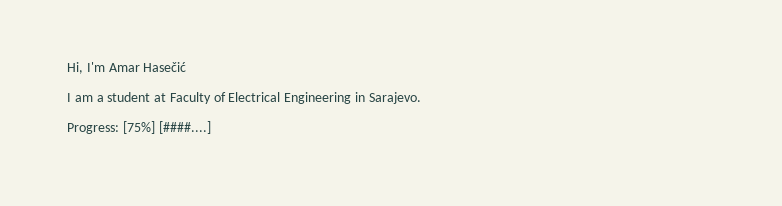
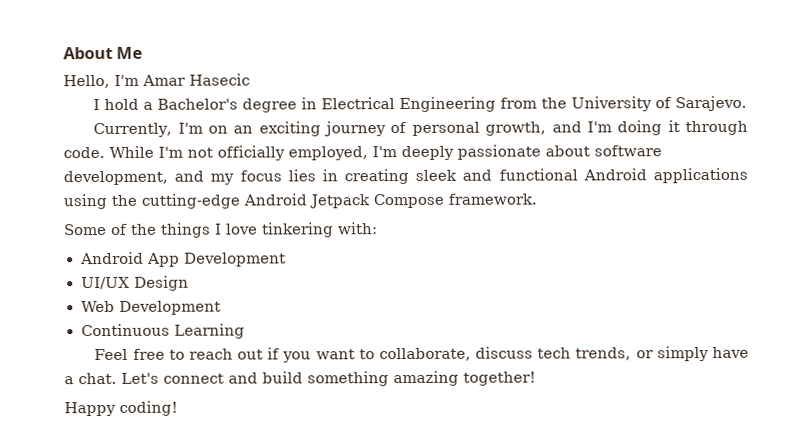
- Hi, I'm Amar Hasečić
- I am a student at Faculty of Electrical Engineering in Sarajevo.
- Progress: [75%] [####....]
+ About Me
+ Hello, I'm Amar Hasecic
+ I hold a Bachelor's degree in Electrical Engineering from the University of Sarajevo.
+ Currently, I'm on an exciting journey of personal growth, and I'm doing it through code. While I'm not officially employed, I'm deeply passionate about software development, and my focus lies in creating sleek and functional Android applications using the cutting-edge Android Jetpack Compose framework.
+ Some of the things I love tinkering with:
+ Android App Development
+ UI/UX Design
+ Web Development
+ Continuous Learning
+ Feel free to reach out if you want to collaborate, discuss tech trends, or simply have a chat. Let's connect and build something amazing together!
+ Happy coding!

